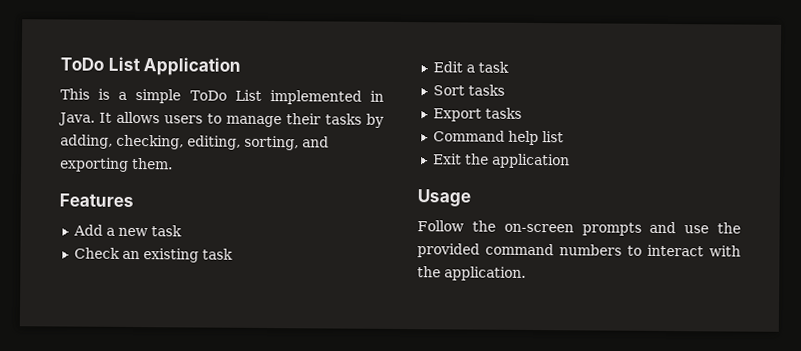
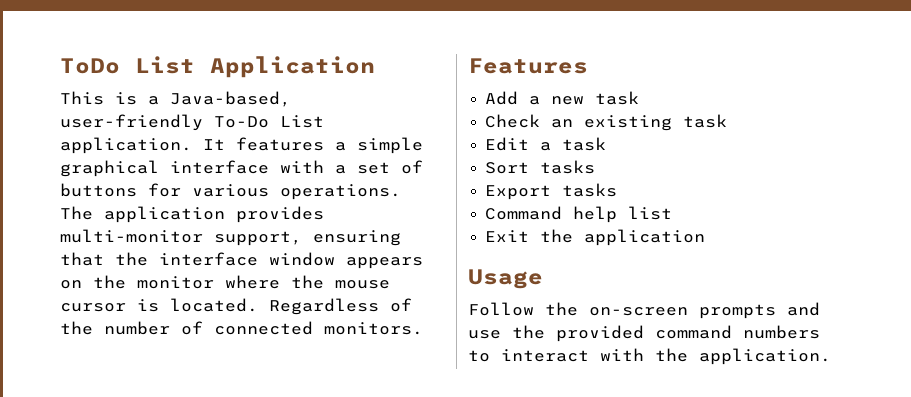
- This is a simple ToDo List implemented in Java. It allows users to manage their tasks by adding, checking, editing, sorting, and exporting them.
+ This is a Java-based, user-friendly To-Do List application. It features a simple graphical interface with a set of buttons for various operations. The application provides multi-monitor support, ensuring that the interface window appears on the monitor where the mouse cursor is located. Regardless of the number of connected monitors.

